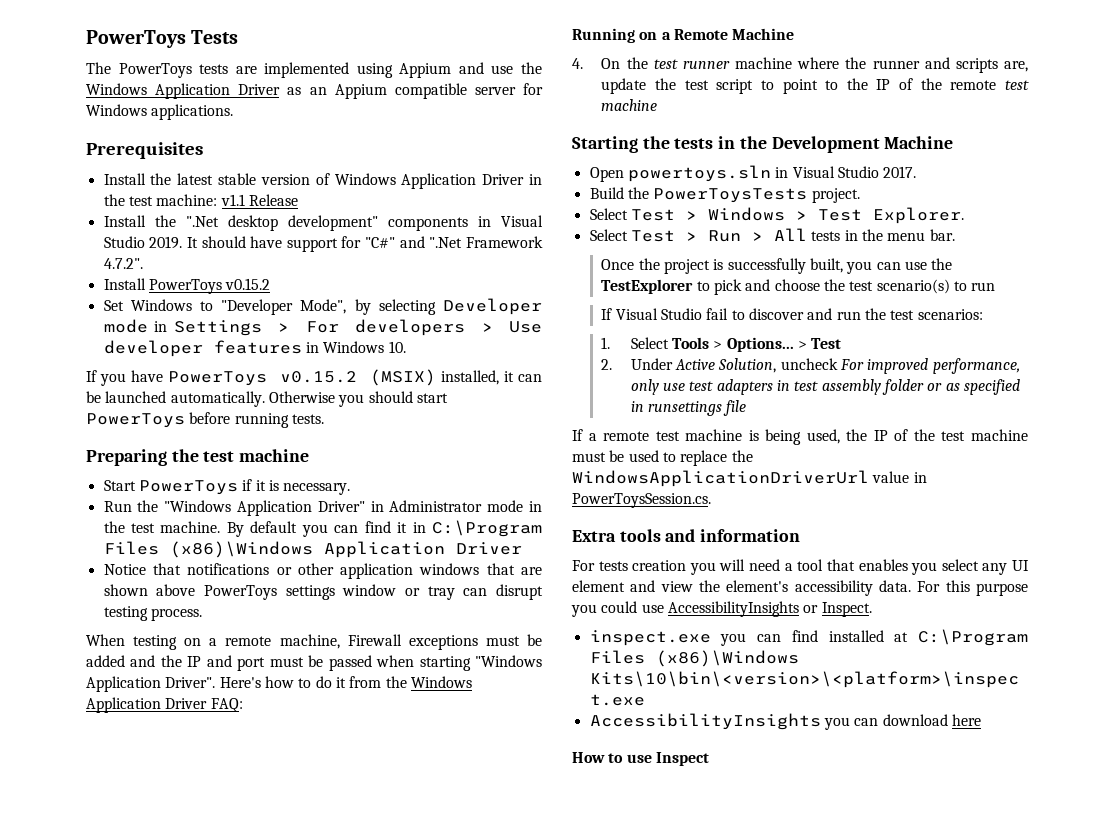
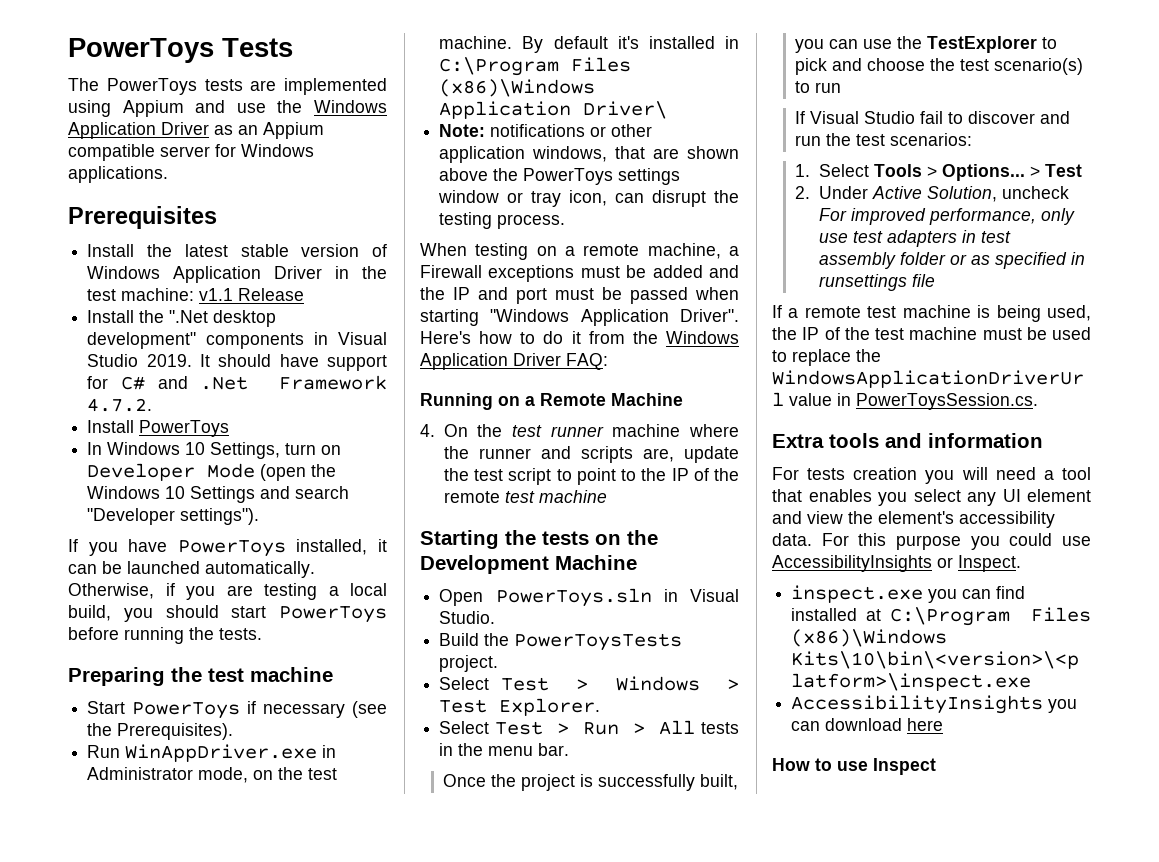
- It should have support for "C#" and ".Net Framework 4.7.2".
- Install PowerToys v0.15.2
- Set Windows to "Developer Mode", by selecting Developer mode in Settings > For developers > Use developer features in Windows 10.
+ It should have support for C# and .Net Framework 4.7.2.
+ Install PowerToys
+ In Windows 10 Settings, turn on Developer Mode (open the Windows 10 Settings and search "Developer settings").
- If you have PowerToys v0.15.2 (MSIX) installed, it can be launched automatically.
+ If you have PowerToys installed, it can be launched automatically.
- Otherwise you should start PowerToys before running tests.
+ Otherwise, if you are testing a local build, you should start PowerToys before running the tests.
- Start PowerToys if it is necessary.
- Run the "Windows Application Driver" in Administrator mode in the test machine.
+ Start PowerToys if necessary (see the Prerequisites).
+ Run WinAppDriver.exe in Administrator mode, on the test machine.
- By default you can find it in C:\Program Files (x86)\Windows Application Driver
- Notice that notifications or other application windows that are shown above PowerToys settings window or tray can disrupt testing process.
+ By default it's installed in C:\Program Files (x86)\Windows Application Driver\
+ Note: notifications or other application windows, that are shown above the PowerToys settings window or tray icon, can disrupt the testing process.
- When testing on a remote machine, Firewall exceptions must be added and the IP and port must be passed when starting "Windows Application Driver".
+ When testing on a remote machine, a Firewall exceptions must be added and the IP and port must be passed when starting "Windows Application Driver".
- Starting the tests in the Development Machine
+ Starting the tests on the Development Machine
- Open powertoys.sln in Visual Studio 2017.
+ Open PowerToys.sln in Visual Studio.

